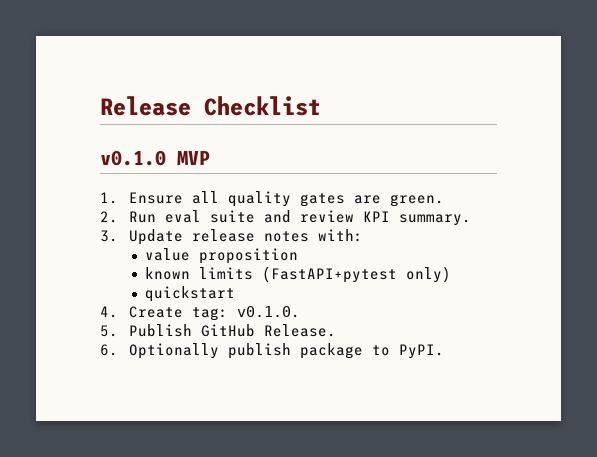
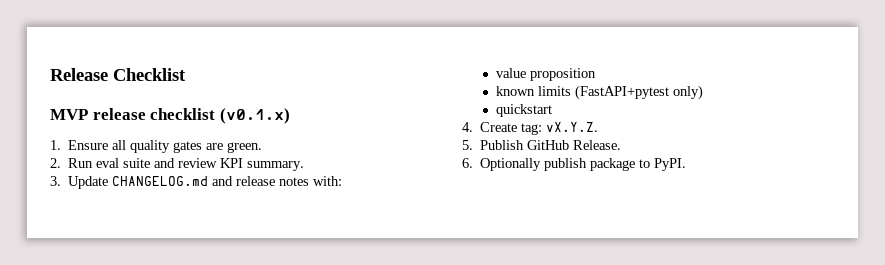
- v0.1.0 MVP
+ MVP release checklist (v0.1.x)
- 3. Update release notes with:
+ 3. Update CHANGELOG.md and release notes with:
- 4. Create tag: v0.1.0.
+ 4. Create tag: vX.Y.Z.

